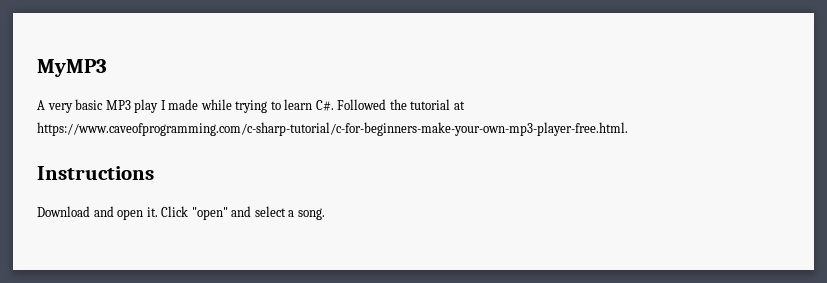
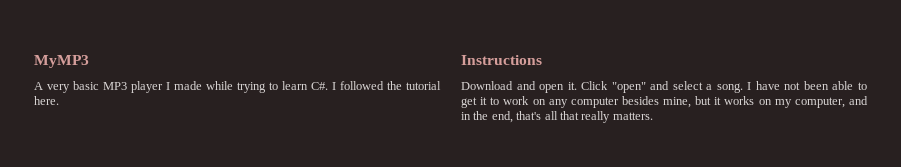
- A very basic MP3 play I made while trying to learn C#. Followed the tutorial at https://www.caveofprogramming.com/c-sharp-tutorial/c-for-beginners-make-your-own-mp3-player-free.html.
+ A very basic MP3 player I made while trying to learn C#. I followed the tutorial here.
+ I have not been able to get it to work on any computer besides mine, but it works on my computer, and in the end, that's all that really matters.

